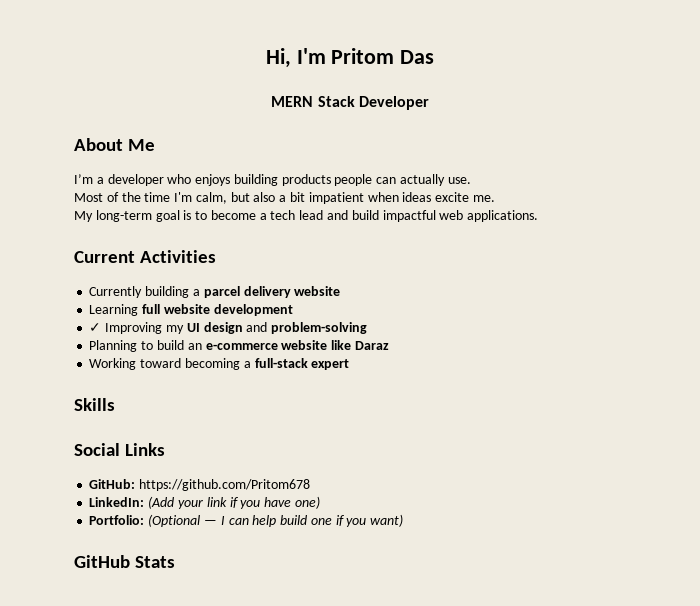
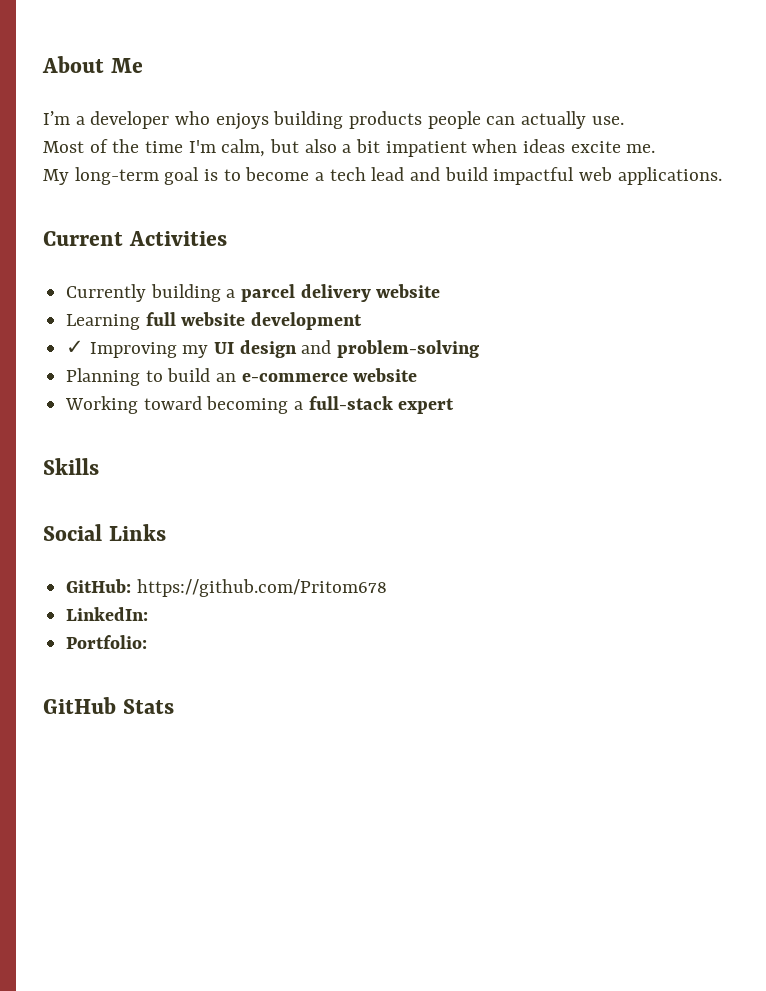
- Hi, I'm Pritom Das
- MERN Stack Developer
- Planning to build an e-commerce website like Daraz
+ Planning to build an e-commerce website
- LinkedIn: (Add your link if you have one)
- Portfolio: (Optional — I can help build one if you want)
+ LinkedIn:
+ Portfolio:

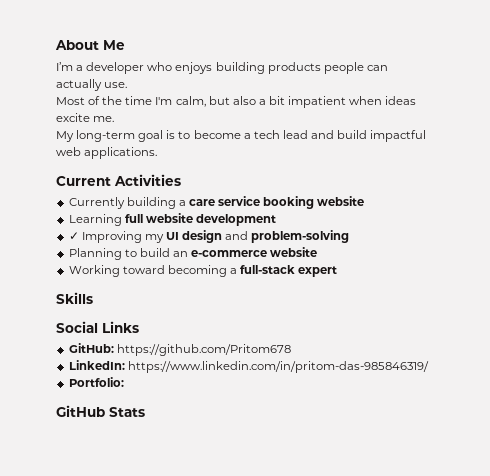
- Currently building a parcel delivery website
+ Currently building a care service booking website
- LinkedIn:
+ LinkedIn: https://www.linkedin.com/in/pritom-das-985846319/

